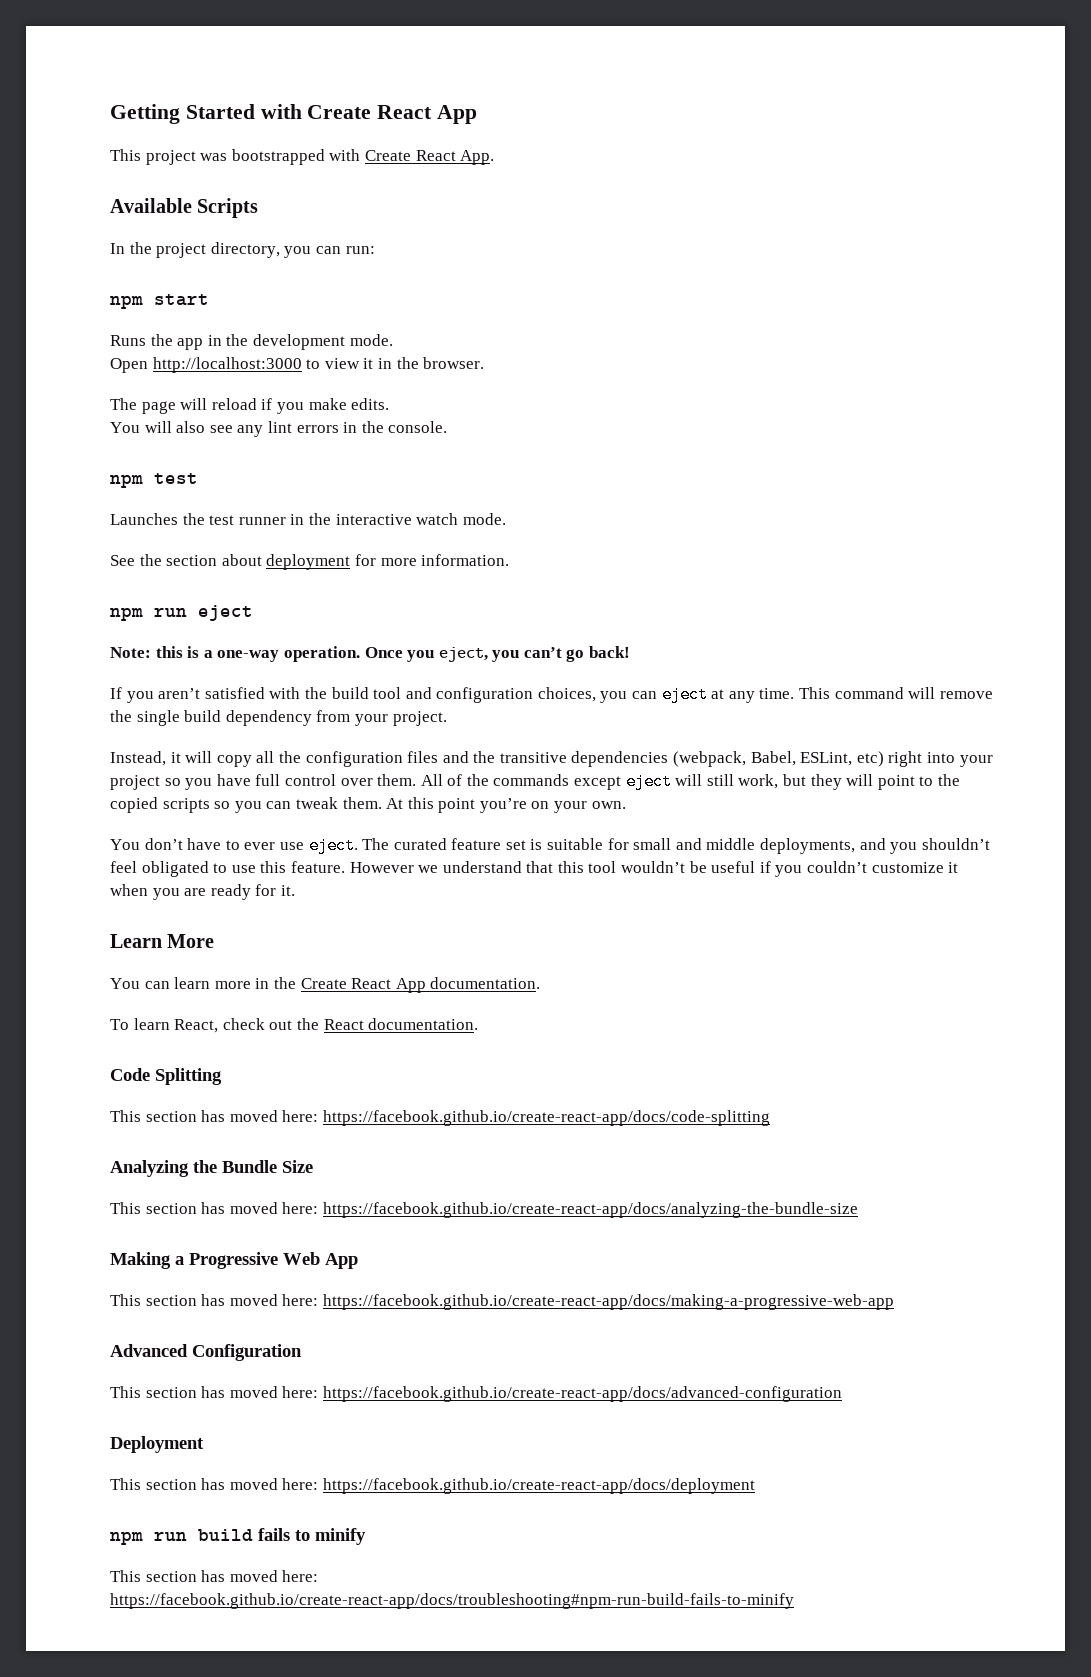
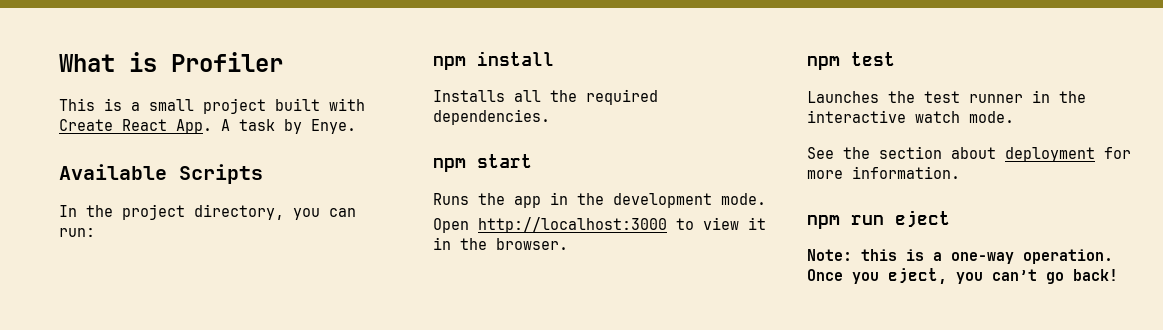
- Getting Started with Create React App
- This project was bootstrapped with Create React App.
+ What is Profiler
+ This is a small project built with Create React App. A task by Enye.
+ npm install
+ Installs all the required dependencies.
- The page will reload if you make edits.
- You will also see any lint errors in the console.
- If you aren’t satisfied with the build tool and configuration choices, you can eject at any time. This command will remove the single build dependency from your project.
- Instead, it will copy all the configuration files and the transitive dependencies (webpack, Babel, ESLint, etc) right into your project so you have full control over them. All of the commands except eject will still work, but they will point to the copied scripts so you can tweak them. At this point you’re on your own.
- You don’t have to ever use eject. The curated feature set is suitable for small and middle deployments, and you shouldn’t feel obligated to use this feature. However we understand that this tool wouldn’t be useful if you couldn’t customize it when you are ready for it.
- Learn More
- You can learn more in the Create React App documentation.
- To learn React, check out the React documentation.
- Code Splitting
- This section has moved here: https://facebook.github.io/create-react-app/docs/code-splitting
- Analyzing the Bundle Size
- This section has moved here: https://facebook.github.io/create-react-app/docs/analyzing-the-bundle-size
- Making a Progressive Web App
- This section has moved here: https://facebook.github.io/create-react-app/docs/making-a-progressive-web-app
- Advanced Configuration
- This section has moved here: https://facebook.github.io/create-react-app/docs/advanced-configuration
- Deployment
- This section has moved here: https://facebook.github.io/create-react-app/docs/deployment
- npm run build fails to minify
- This section has moved here: https://facebook.github.io/create-react-app/docs/troubleshooting#npm-run-build-fails-to-minify

